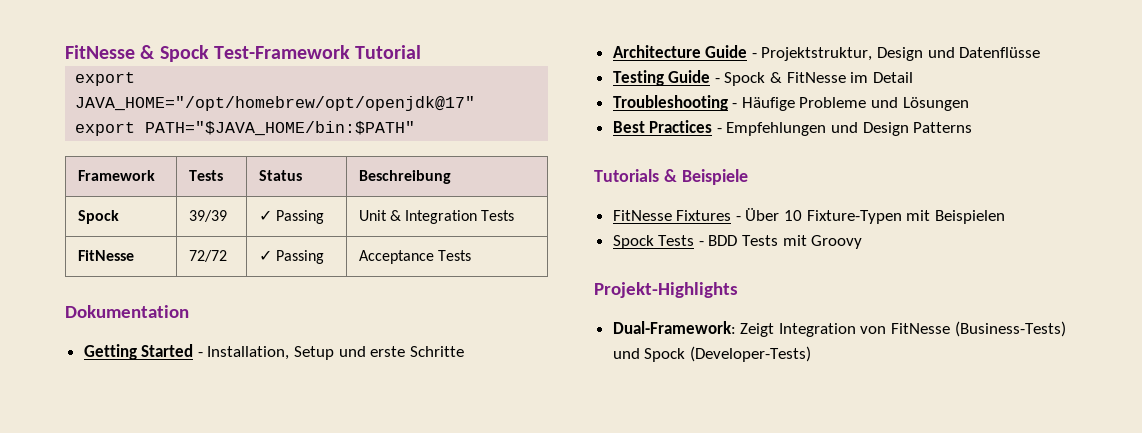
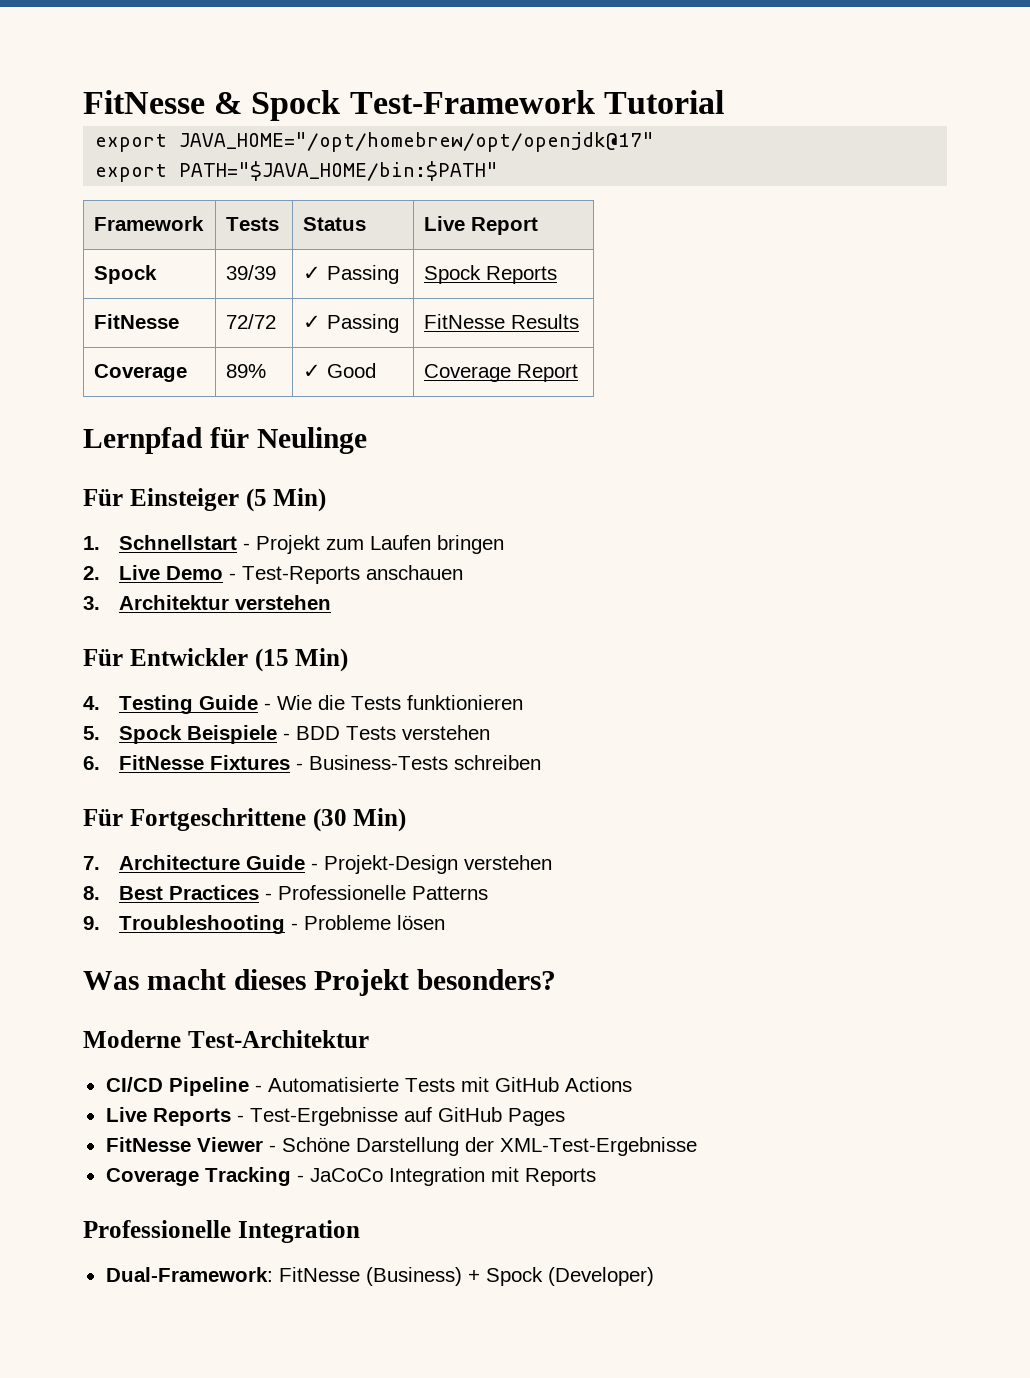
- Framework | Tests | Status | Beschreibung
+ Framework | Tests | Status | Live Report
- Spock | 39/39 | ✓ Passing | Unit & Integration Tests
+ Spock | 39/39 | ✓ Passing | Spock Reports
- FitNesse | 72/72 | ✓ Passing | Acceptance Tests
- Dokumentation
- Getting Started - Installation, Setup und erste Schritte
- Architecture Guide - Projektstruktur, Design und Datenflüsse
- Testing Guide - Spock & FitNesse im Detail
- Troubleshooting - Häufige Probleme und Lösungen
- Best Practices - Empfehlungen und Design Patterns
- Tutorials & Beispiele
- FitNesse Fixtures - Über 10 Fixture-Typen mit Beispielen
- Spock Tests - BDD Tests mit Groovy
- Projekt-Highlights
- Dual-Framework: Zeigt Integration von FitNesse (Business-Tests) und Spock (Developer-Tests)
+ FitNesse | 72/72 | ✓ Passing | FitNesse Results
+ Coverage | 89% | ✓ Good | Coverage Report
+ Lernpfad für Neulinge
+ Für Einsteiger (5 Min)
+ 1. Schnellstart - Projekt zum Laufen bringen
+ 2. Live Demo - Test-Reports anschauen
+ 3. Architektur verstehen
+ Für Entwickler (15 Min)
+ 4. Testing Guide - Wie die Tests funktionieren
+ 5. Spock Beispiele - BDD Tests verstehen
+ 6. FitNesse Fixtures - Business-Tests schreiben
+ Für Fortgeschrittene (30 Min)
+ 7. Architecture Guide - Projekt-Design verstehen
+ 8. Best Practices - Professionelle Patterns
+ 9. Troubleshooting - Probleme lösen
+ Was macht dieses Projekt besonders?
+ Moderne Test-Architektur
+ CI/CD Pipeline - Automatisierte Tests mit GitHub Actions
+ Live Reports - Test-Ergebnisse auf GitHub Pages
+ FitNesse Viewer - Schöne Darstellung der XML-Test-Ergebnisse
+ Coverage Tracking - JaCoCo Integration mit Reports
+ Professionelle Integration
+ Dual-Framework: FitNesse (Business) + Spock (Developer)

